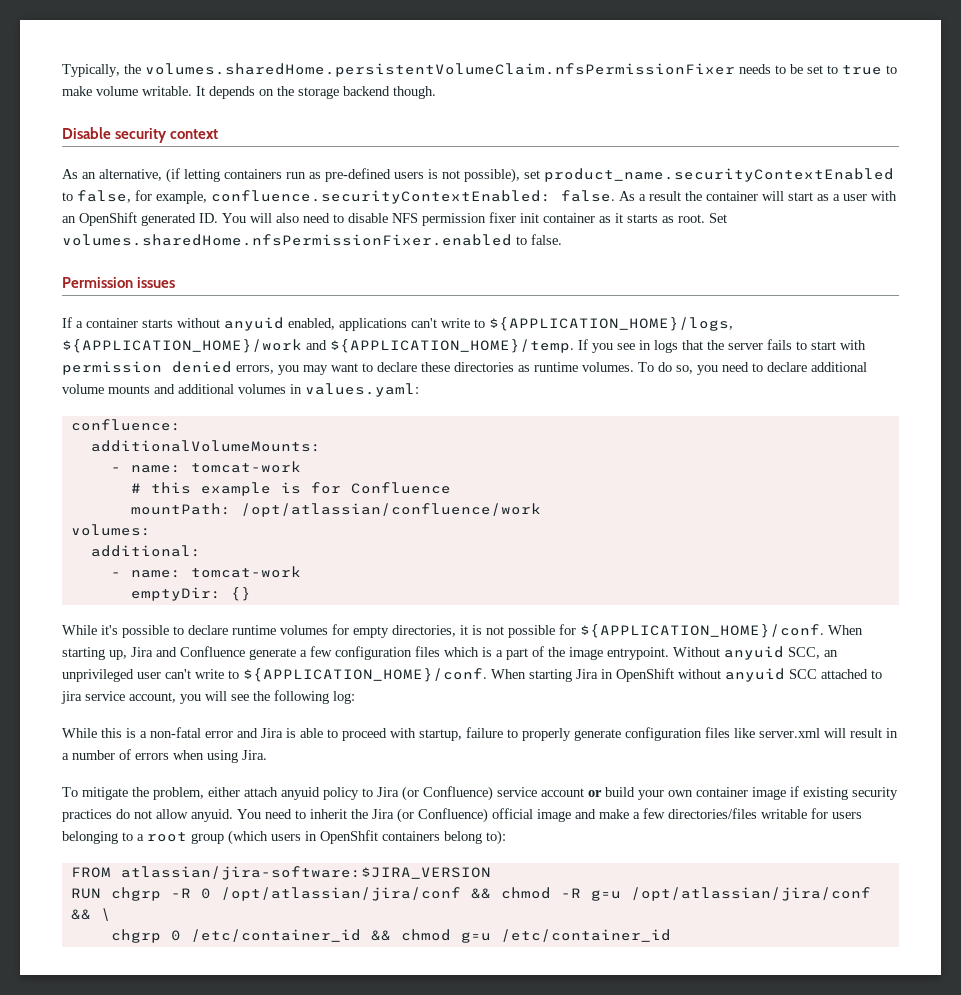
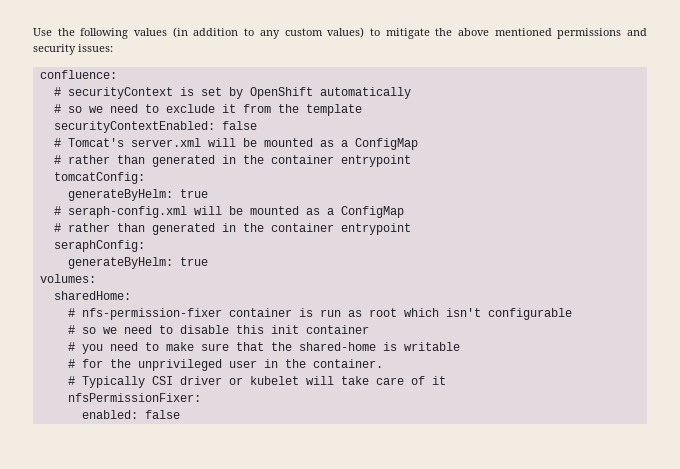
- Typically, the volumes.sharedHome.persistentVolumeClaim.nfsPermissionFixer needs to be set to true to make volume writable. It depends on the storage backend though.
- Disable security context
- As an alternative, (if letting containers run as pre-defined users is not possible), set product_name.securityContextEnabled to false, for example, confluence.securityContextEnabled: false. As a result the container will start as a user with an OpenShift generated ID. You will also need to disable NFS permission fixer init container as it starts as root. Set volumes.sharedHome.nfsPermissionFixer.enabled to false.
- Permission issues
- If a container starts without anyuid enabled, applications can't write to ${APPLICATION_HOME}/logs, ${APPLICATION_HOME}/work and ${APPLICATION_HOME}/temp. If you see in logs that the server fails to start with permission denied errors, you may want to declare these directories as runtime volumes. To do so, you need to declare additional volume mounts and additional volumes in values.yaml:
+ Use the following values (in addition to any custom values) to mitigate the above mentioned permissions and security issues:
  confluence:
- additionalVolumeMounts:
- - name: tomcat-work
- # this example is for Confluence
- mountPath: /opt/atlassian/confluence/work
+ # securityContext is set by OpenShift automatically
+ # so we need to exclude it from the template
+ securityContextEnabled: false
+ # Tomcat's server.xml will be mounted as a ConfigMap
+ # rather than generated in the container entrypoint
+ tomcatConfig:
+ generateByHelm: true
+ # seraph-config.xml will be mounted as a ConfigMap
+ # rather than generated in the container entrypoint
+ seraphConfig:
+ generateByHelm: true
  volumes:
- additional:
- - name: tomcat-work
- emptyDir: {}
- While it's possible to declare runtime volumes for empty directories, it is not possible for ${APPLICATION_HOME}/conf. When starting up, Jira and Confluence generate a few configuration files which is a part of the image entrypoint. Without anyuid SCC, an unprivileged user can't write to ${APPLICATION_HOME}/conf. When starting Jira in OpenShift without anyuid SCC attached to jira service account, you will see the following log:
- While this is a non-fatal error and Jira is able to proceed with startup, failure to properly generate configuration files like server.xml will result in a number of errors when using Jira.
- To mitigate the problem, either attach anyuid policy to Jira (or Confluence) service account or build your own container image if existing security practices do not allow anyuid. You need to inherit the Jira (or Confluence) official image and make a few directories/files writable for users belonging to a root group (which users in OpenShfit containers belong to):
- FROM atlassian/jira-software:$JIRA_VERSION
- RUN chgrp -R 0 /opt/atlassian/jira/conf && chmod -R g=u /opt/atlassian/jira/conf && \
- chgrp 0 /etc/container_id && chmod g=u /etc/container_id
+ sharedHome:
+ # nfs-permission-fixer container is run as root which isn't configurable
+ # so we need to disable this init container
+ # you need to make sure that the shared-home is writable
+ # for the unprivileged user in the container.
+ # Typically CSI driver or kubelet will take care of it
+ nfsPermissionFixer:
+ enabled: false

